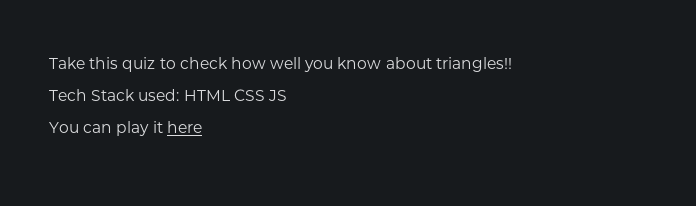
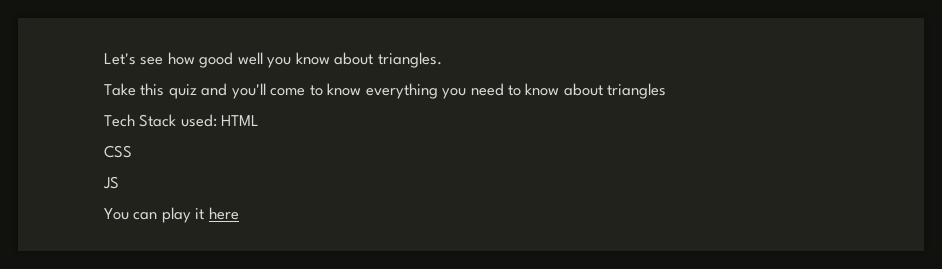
- Take this quiz to check how well you know about triangles!!
+ Let's see how good well you know about triangles.
+ Take this quiz and you'll come to know everything you need to know about triangles
- Tech Stack used: HTML CSS JS
+ Tech Stack used: HTML
+ CSS
+ JS

